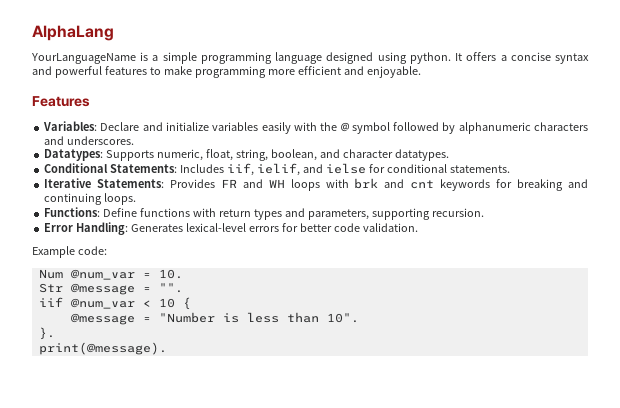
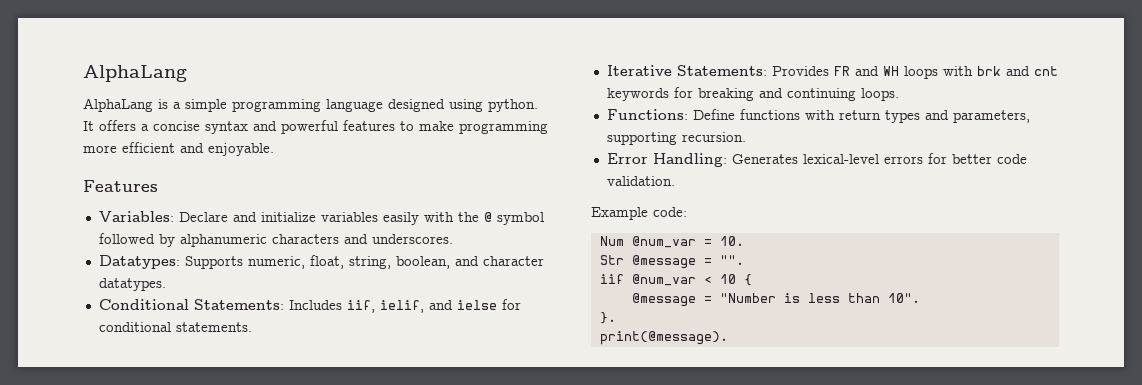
- YourLanguageName is a simple programming language designed using python.
+ AlphaLang is a simple programming language designed using python.

